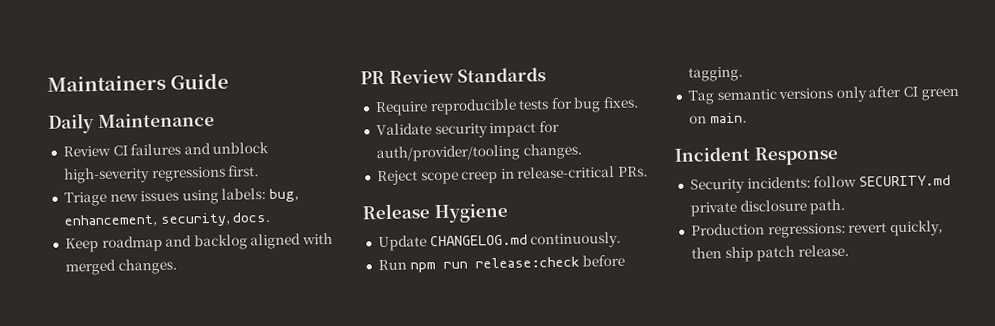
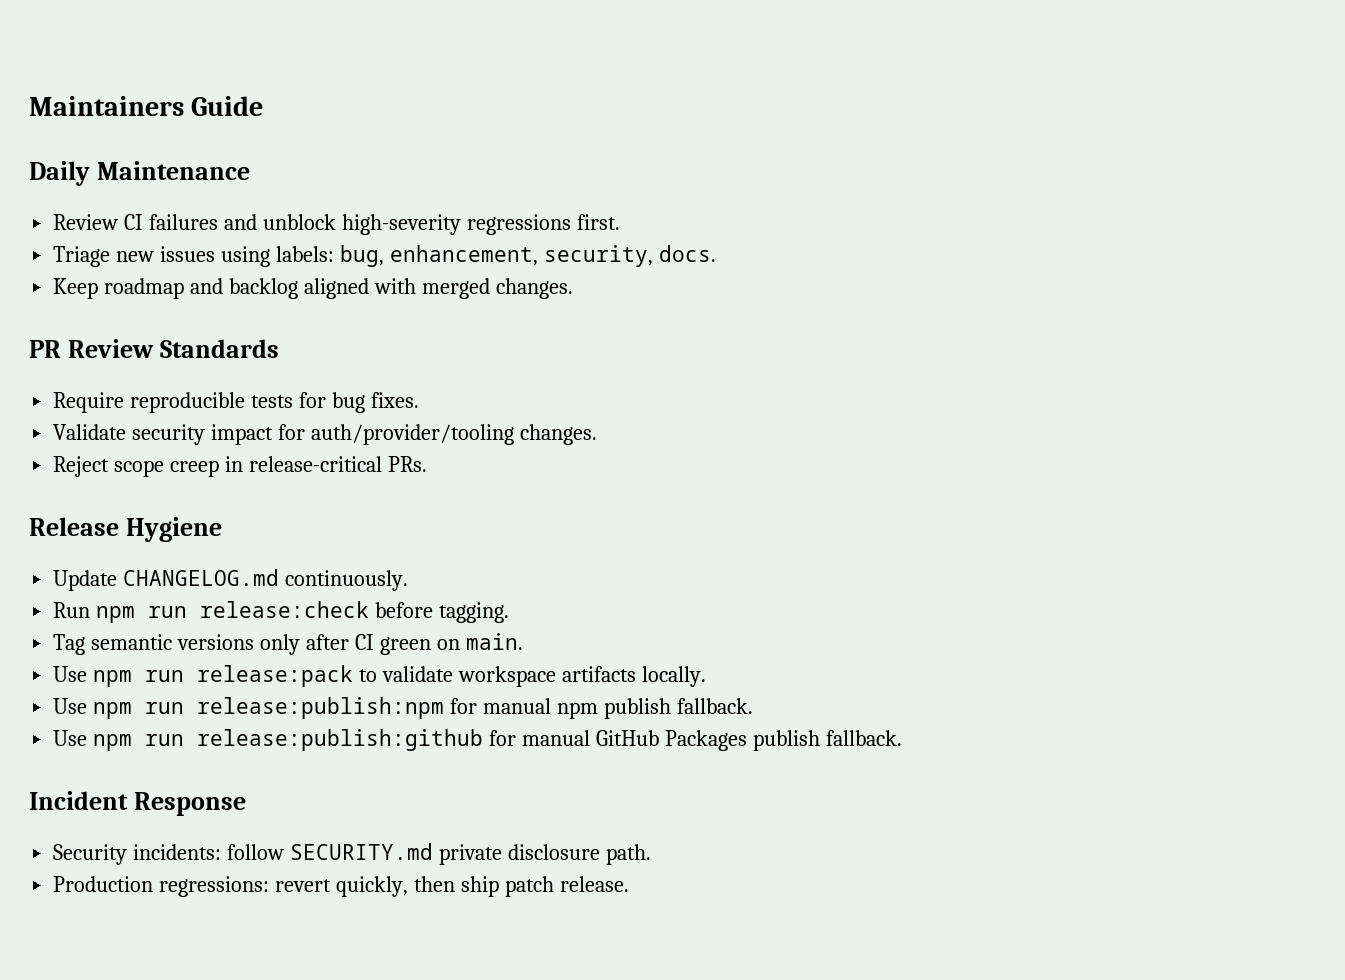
+ Use npm run release:pack to validate workspace artifacts locally.
+ Use npm run release:publish:npm for manual npm publish fallback.
+ Use npm run release:publish:github for manual GitHub Packages publish fallback.

